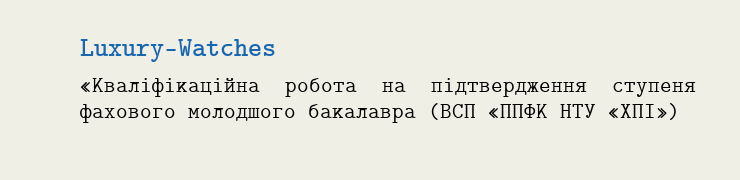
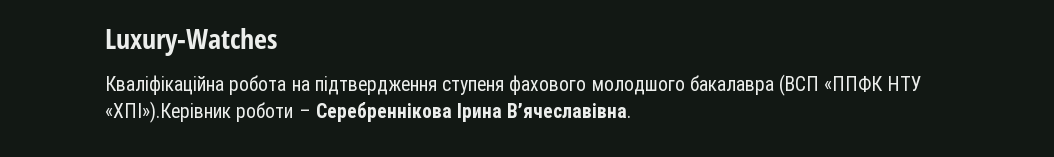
- «Кваліфікаційна робота на підтвердження ступеня фахового молодшого бакалавра (ВСП «ППФК НТУ «ХПІ»)
+ Кваліфікаційна робота на підтвердження ступеня фахового молодшого бакалавра (ВСП «ППФК НТУ «ХПІ»).Керівник роботи – Серебреннікова Ірина В’ячеславівна.

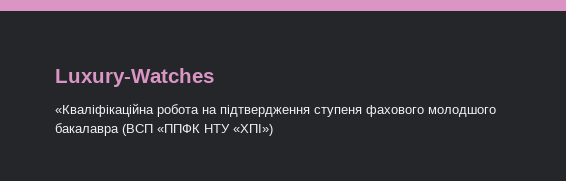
- Кваліфікаційна робота на підтвердження ступеня фахового молодшого бакалавра (ВСП «ППФК НТУ «ХПІ»).Керівник роботи – Серебреннікова Ірина В’ячеславівна.
+ «Кваліфікаційна робота на підтвердження ступеня фахового молодшого бакалавра (ВСП «ППФК НТУ «ХПІ»)

